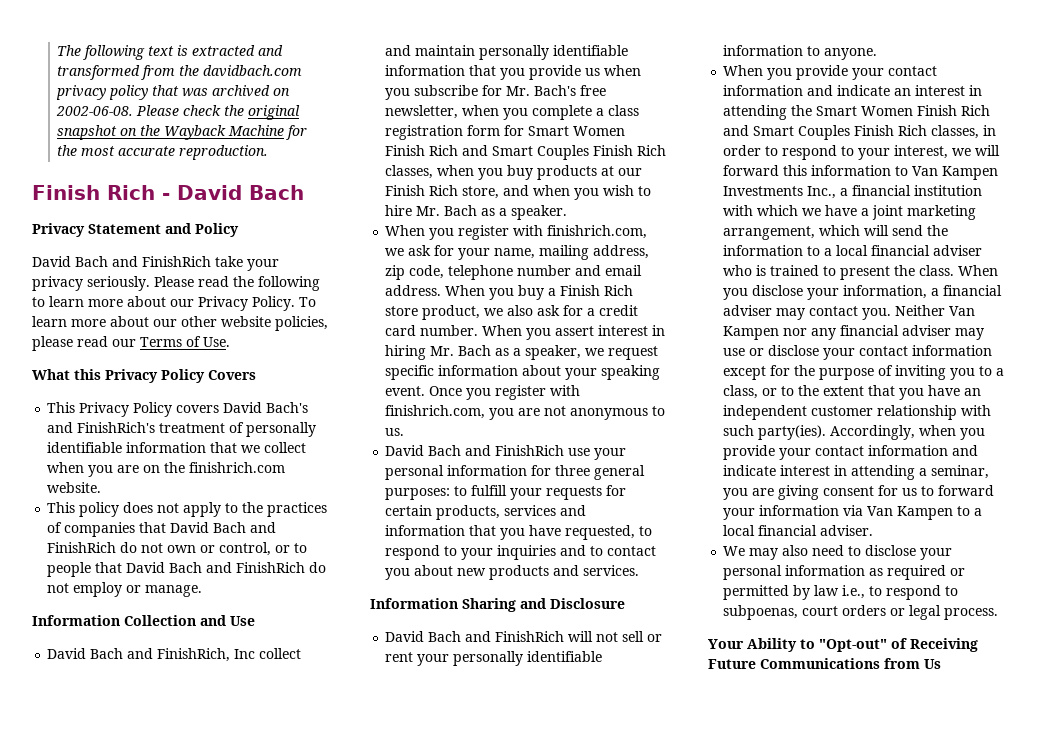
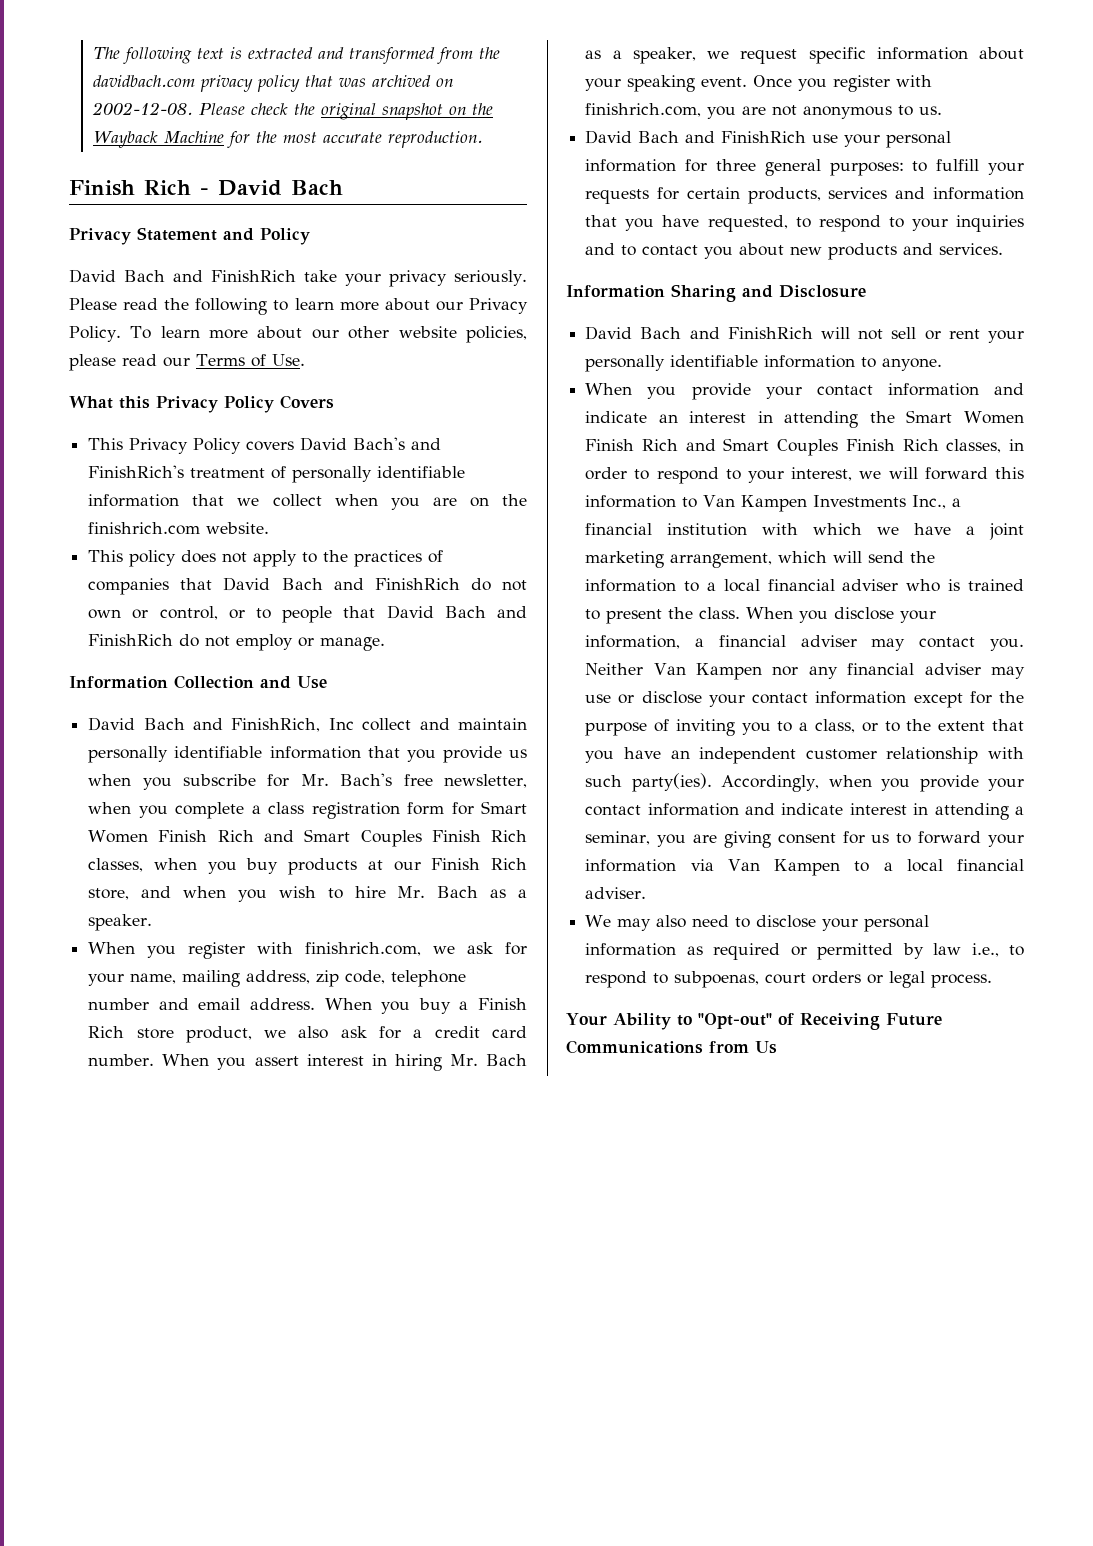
- The following text is extracted and transformed from the davidbach.com privacy policy that was archived on 2002-06-08.
+ The following text is extracted and transformed from the davidbach.com privacy policy that was archived on 2002-12-08.

